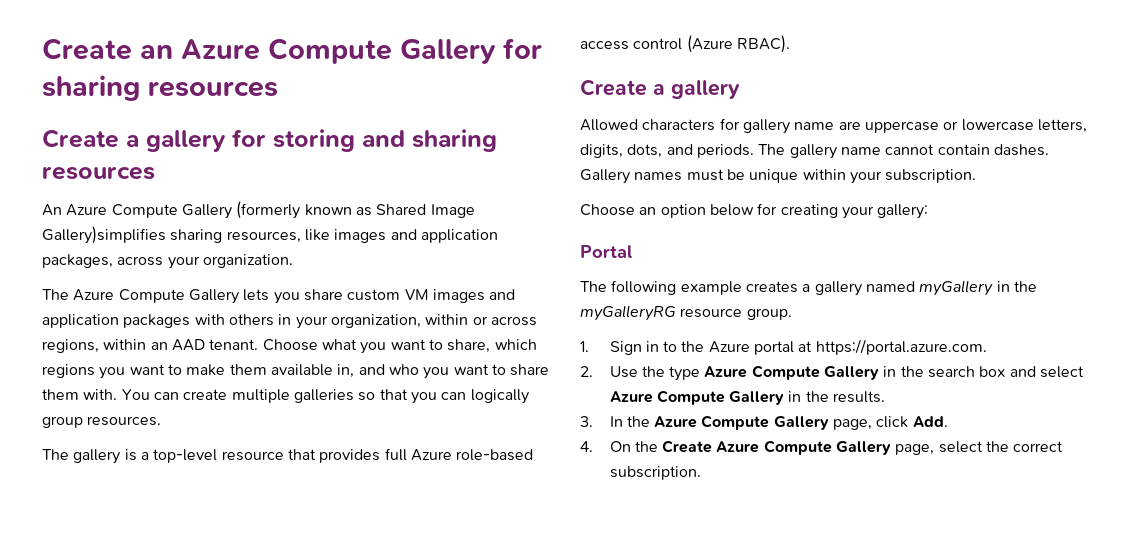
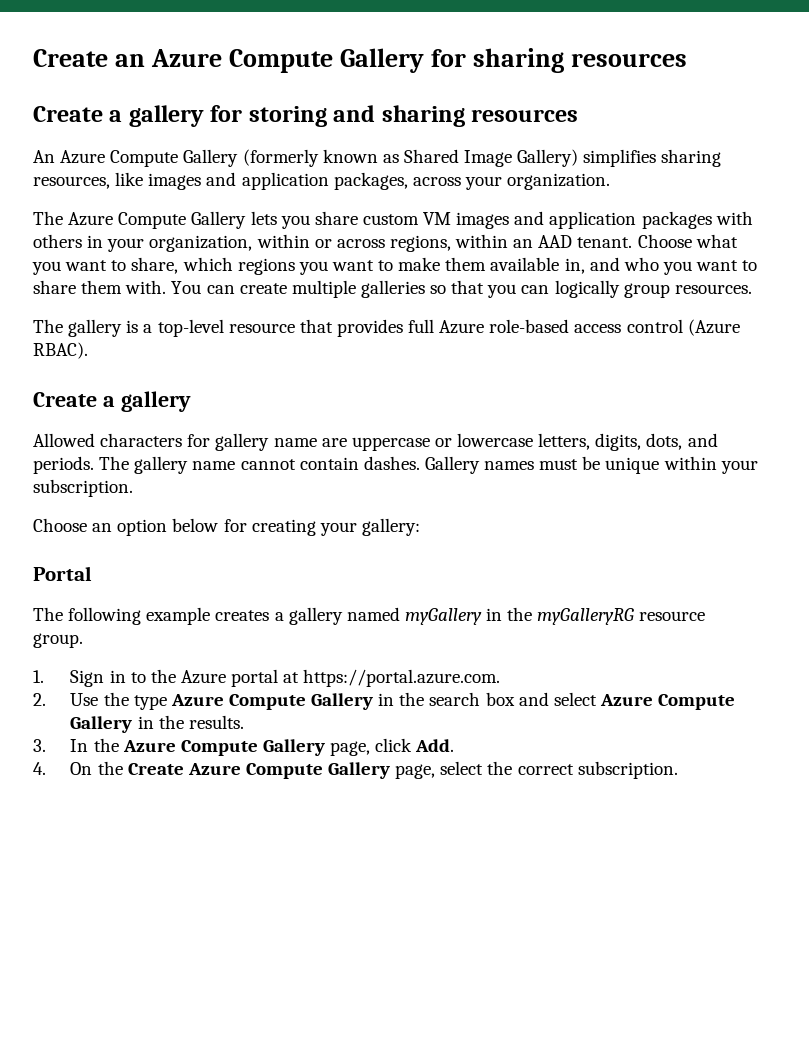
- An Azure Compute Gallery (formerly known as Shared Image Gallery)simplifies sharing resources, like images and application packages, across your organization.
+ An Azure Compute Gallery (formerly known as Shared Image Gallery) simplifies sharing resources, like images and application packages, across your organization.

